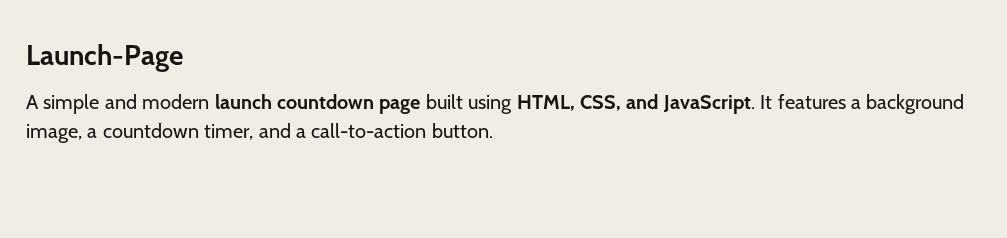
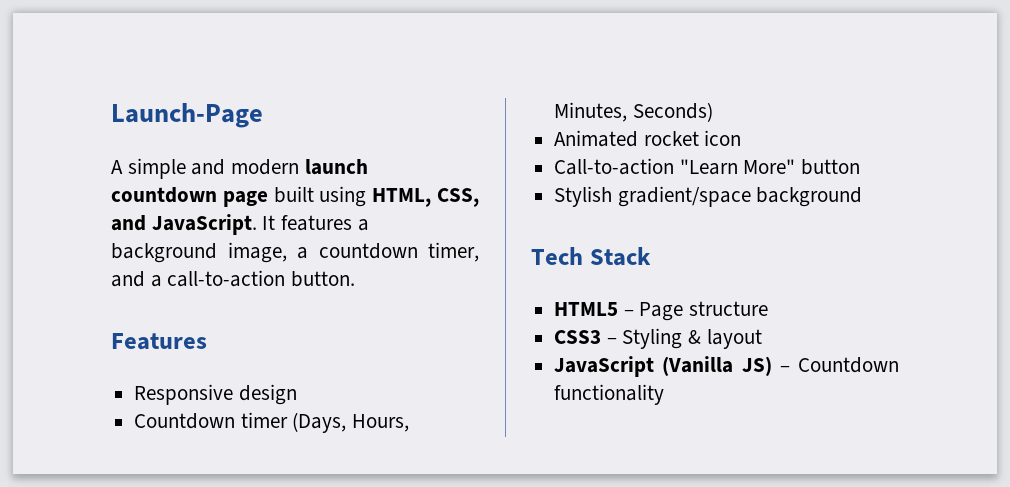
+ Features
+ Responsive design
+ Countdown timer (Days, Hours, Minutes, Seconds)
+ Animated rocket icon
+ Call-to-action "Learn More" button
+ Stylish gradient/space background
+ Tech Stack
+ HTML5 – Page structure
+ CSS3 – Styling & layout
+ JavaScript (Vanilla JS) – Countdown functionality

